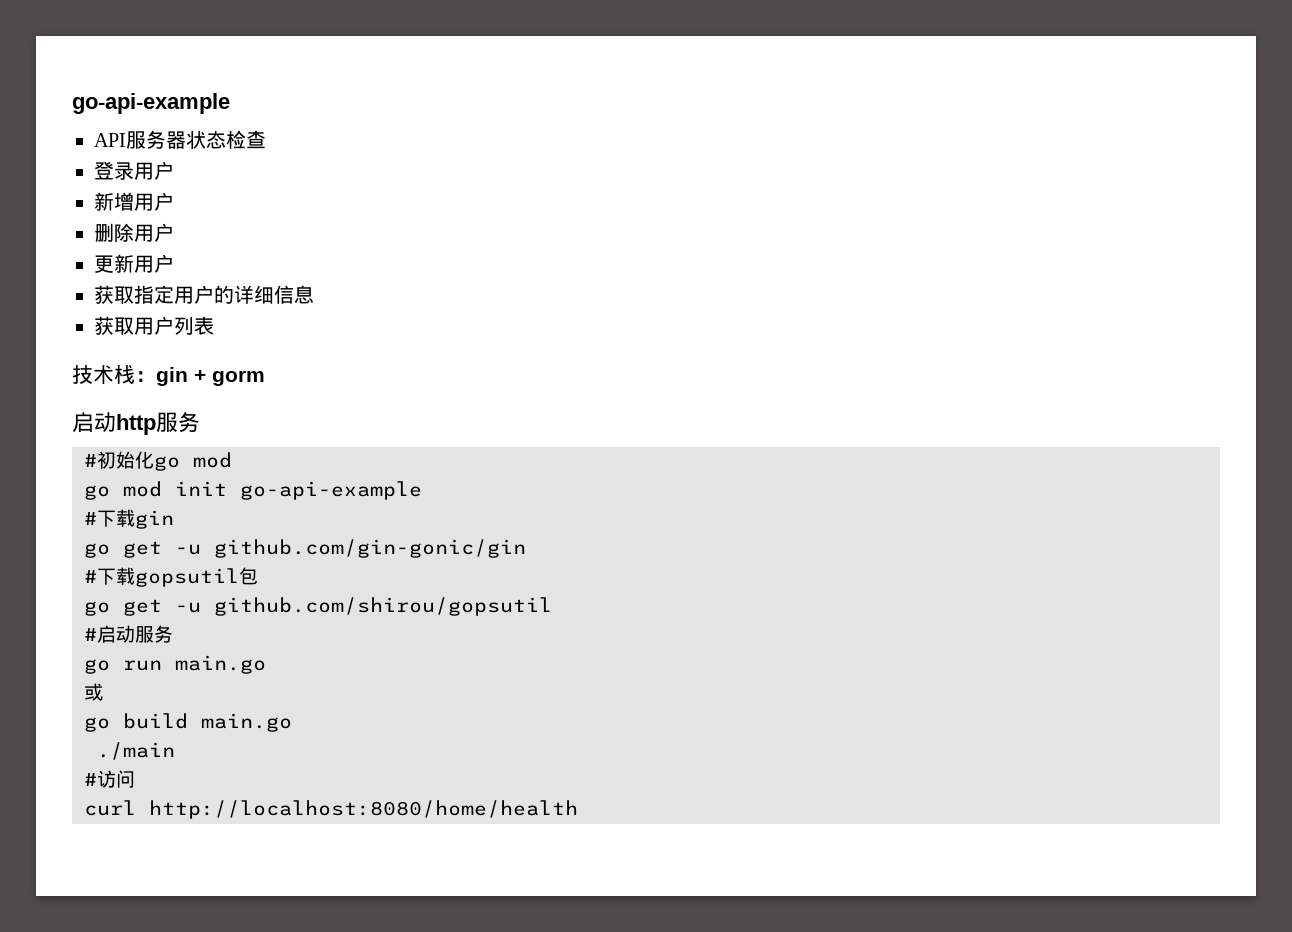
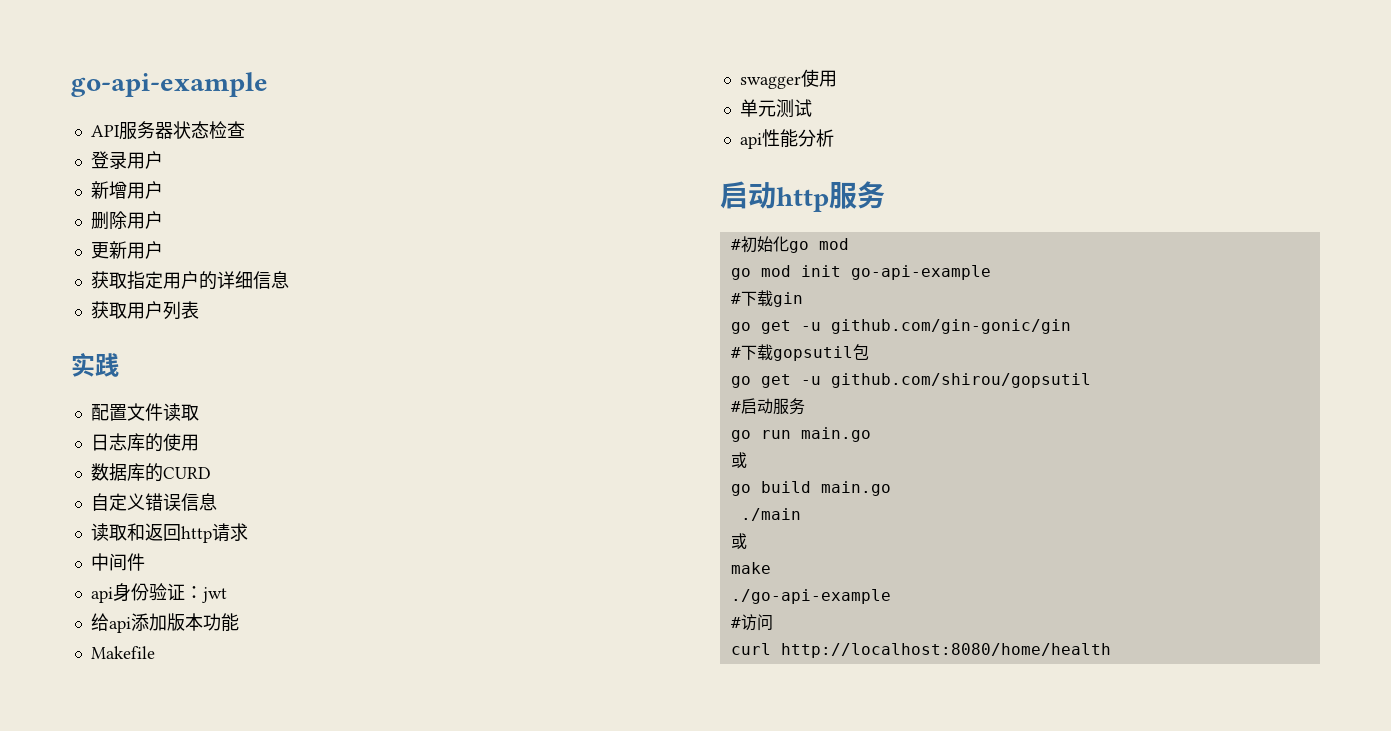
- 技术栈：gin + gorm
+ 实践
+ 配置文件读取
+ 日志库的使用
+ 数据库的CURD
+ 自定义错误信息
+ 读取和返回http请求
+ 中间件
+ api身份验证：jwt
+ 给api添加版本功能
+ Makefile
+ swagger使用
+ 单元测试
+ api性能分析
  ./main
+ 或
+ make
+ ./go-api-example

